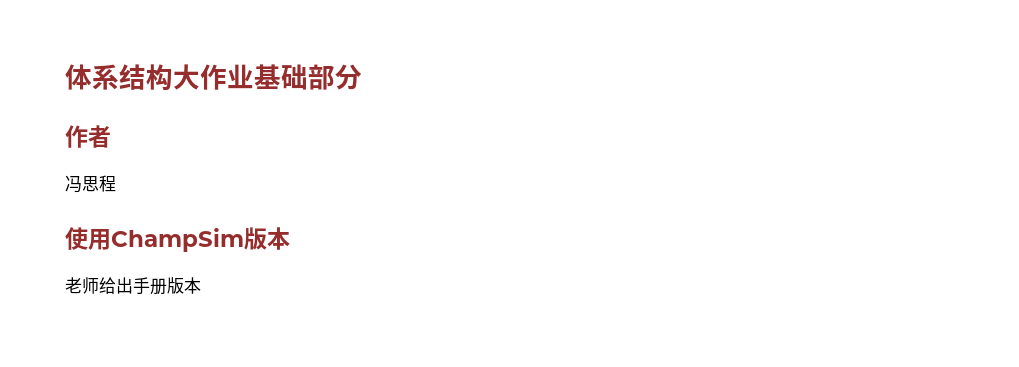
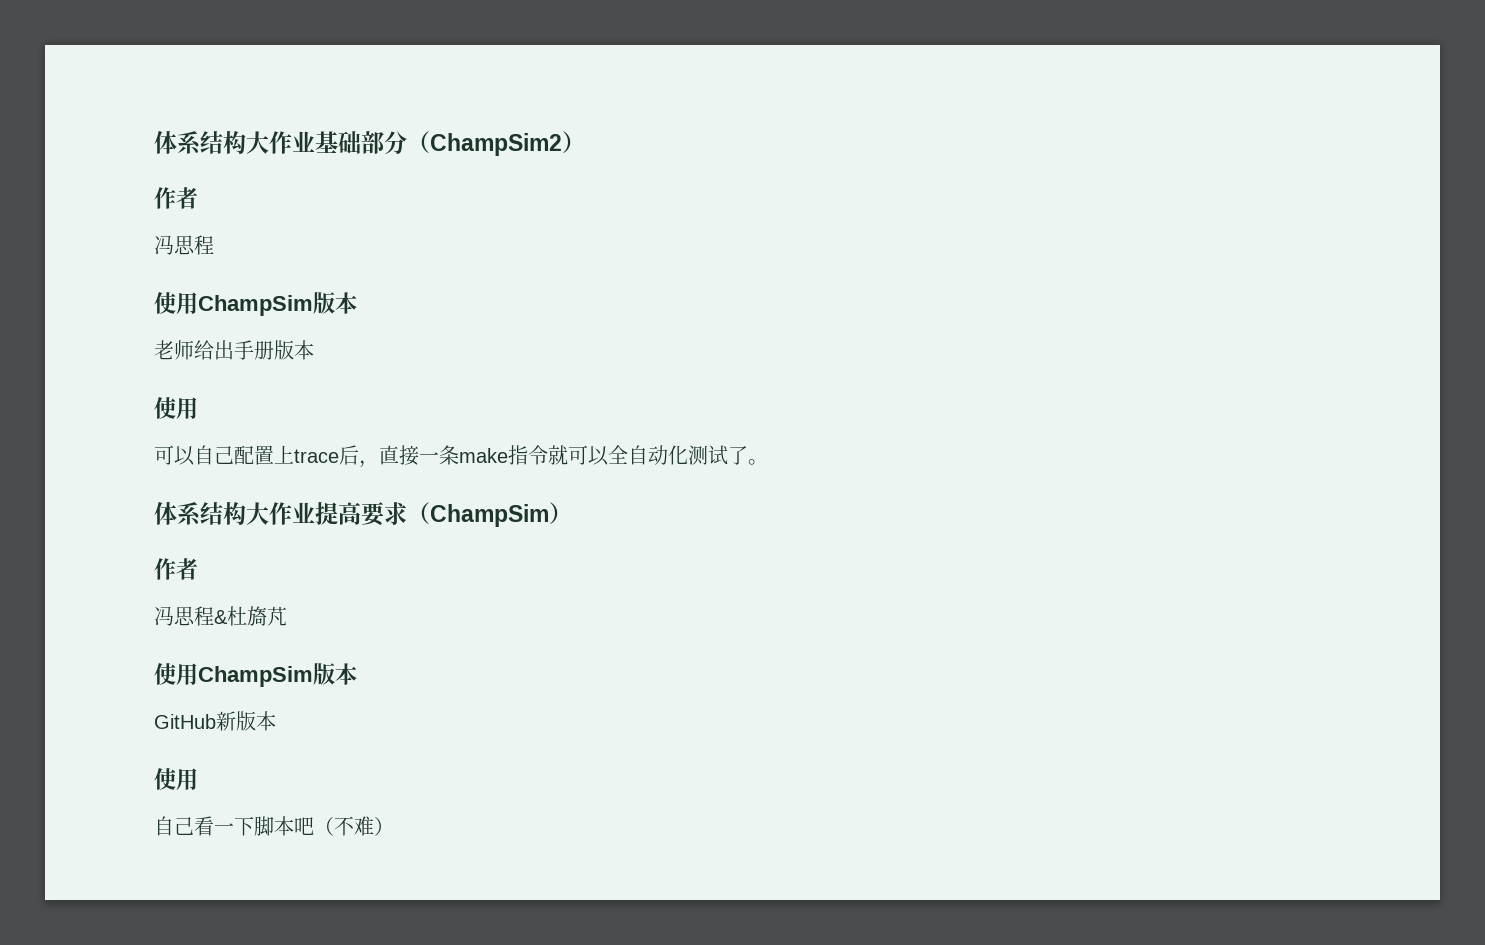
- 体系结构大作业基础部分
+ 体系结构大作业基础部分（ChampSim2）
  老师给出手册版本
+ 使用
+ 可以自己配置上trace后，直接一条make指令就可以全自动化测试了。
+ 体系结构大作业提高要求（ChampSim）
+ 作者
+ 冯思程&杜旖芃
+ 使用ChampSim版本
+ GitHub新版本
+ 使用
+ 自己看一下脚本吧（不难）

